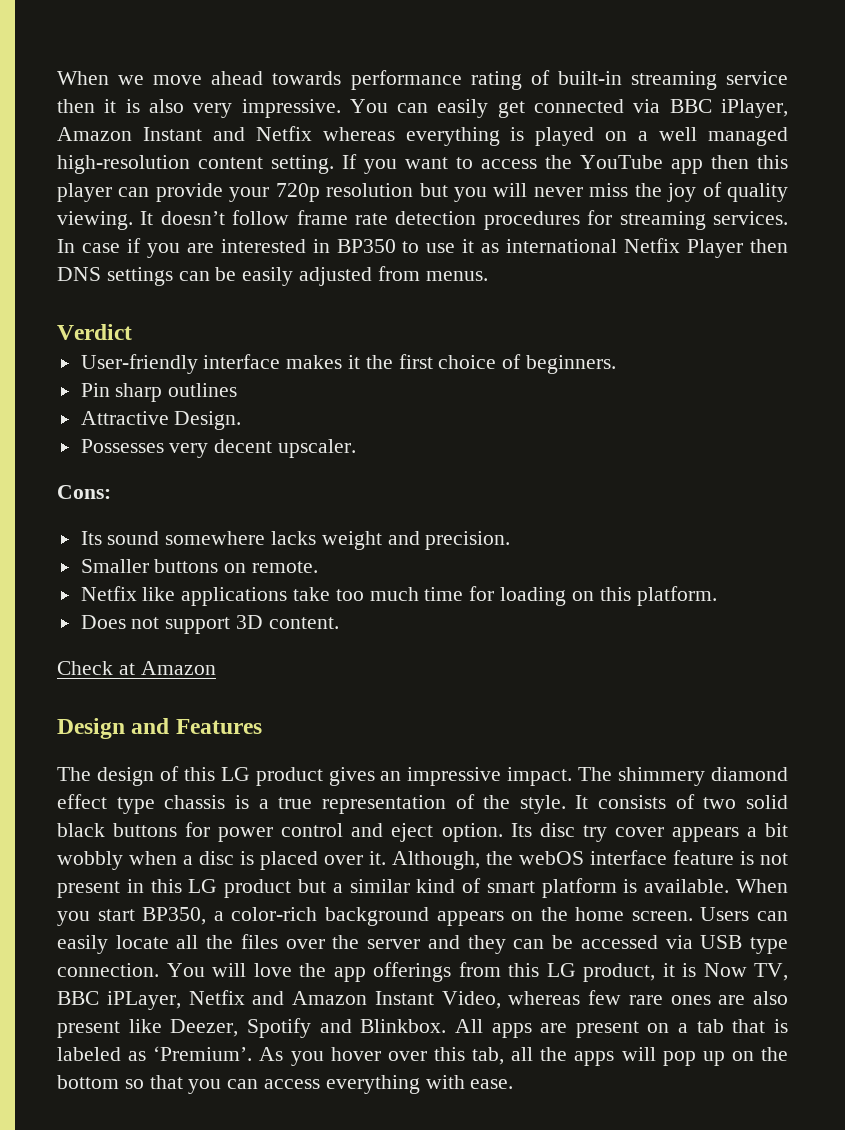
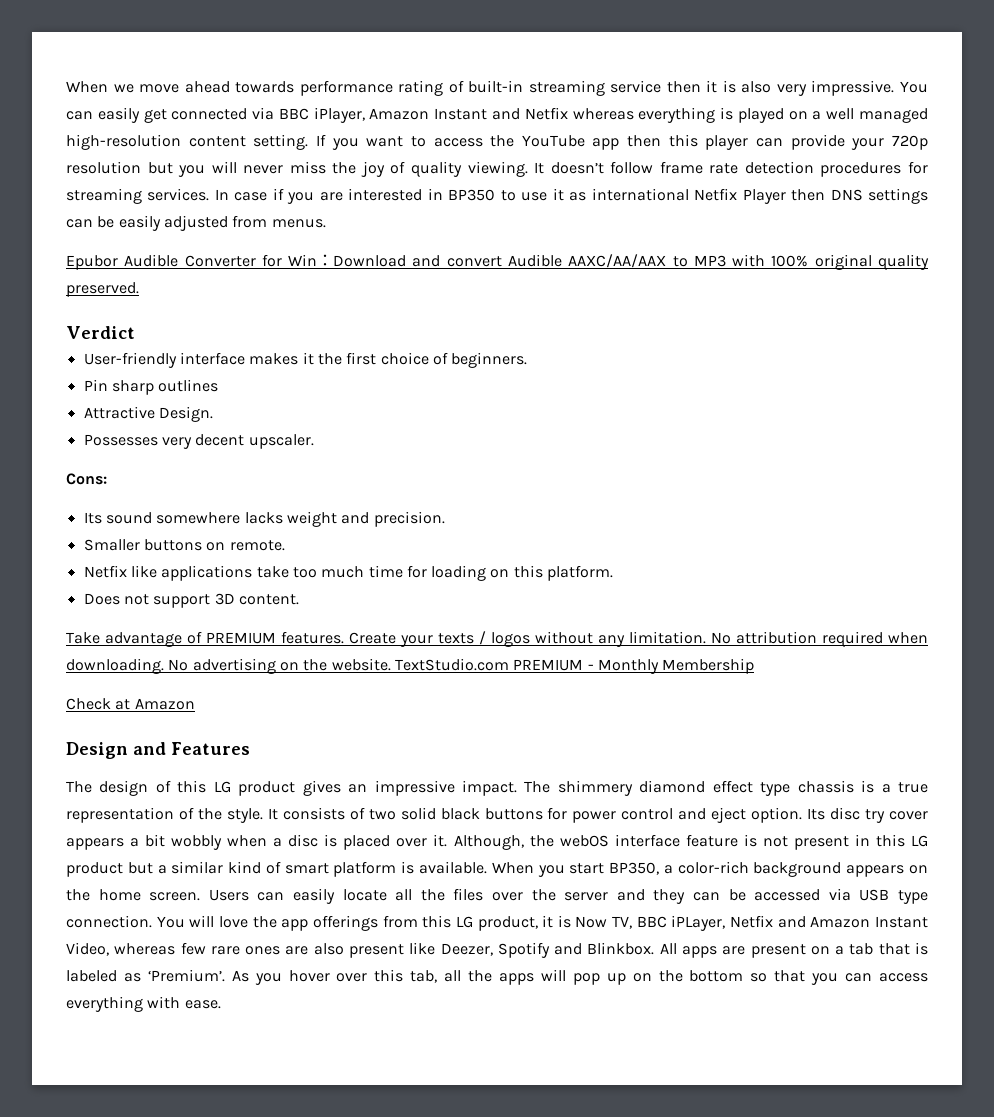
+ Epubor Audible Converter for Win：Download and convert Audible AAXC/AA/AAX to MP3 with 100% original quality preserved.
+ Take advantage of PREMIUM features. Create your texts / logos without any limitation. No attribution required when downloading. No advertising on the website. TextStudio.com PREMIUM - Monthly Membership

